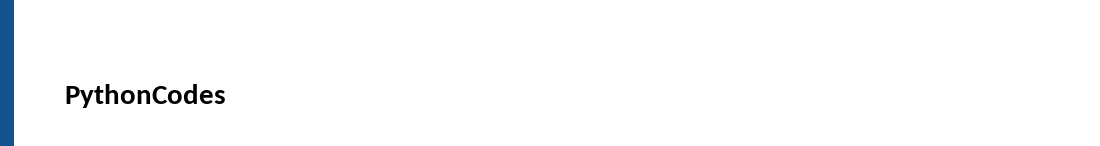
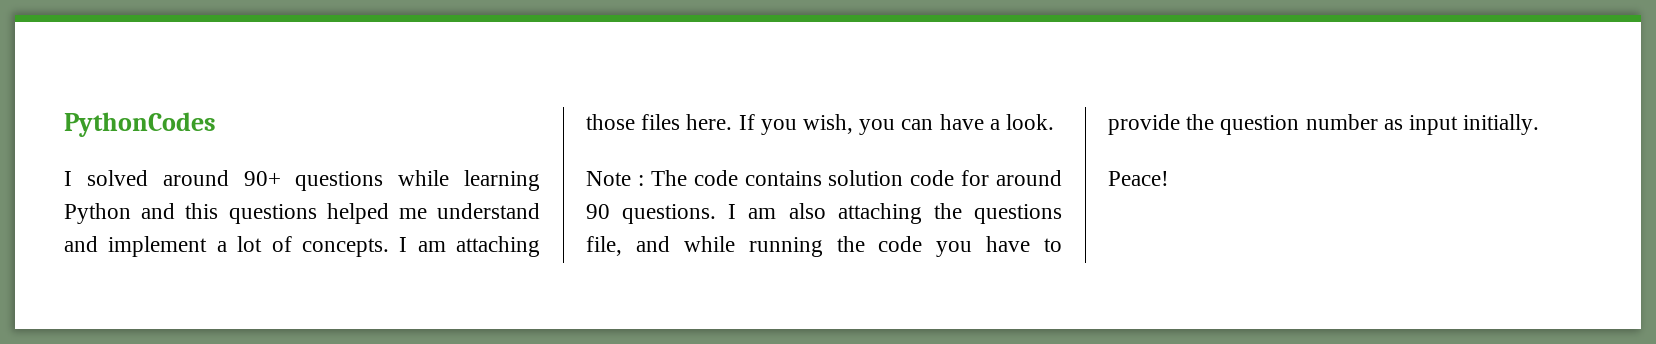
+ I solved around 90+ questions while learning Python and this questions helped me understand and implement a lot of concepts. I am attaching those files here. If you wish, you can have a look.
+ Note : The code contains solution code for around 90 questions. I am also attaching the questions file, and while running the code you have to provide the question number as input initially.
+ Peace!

